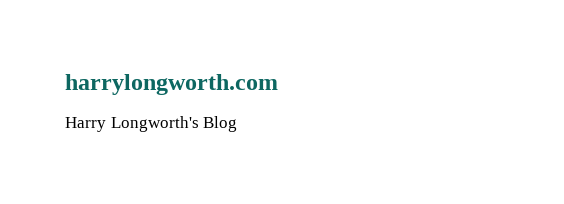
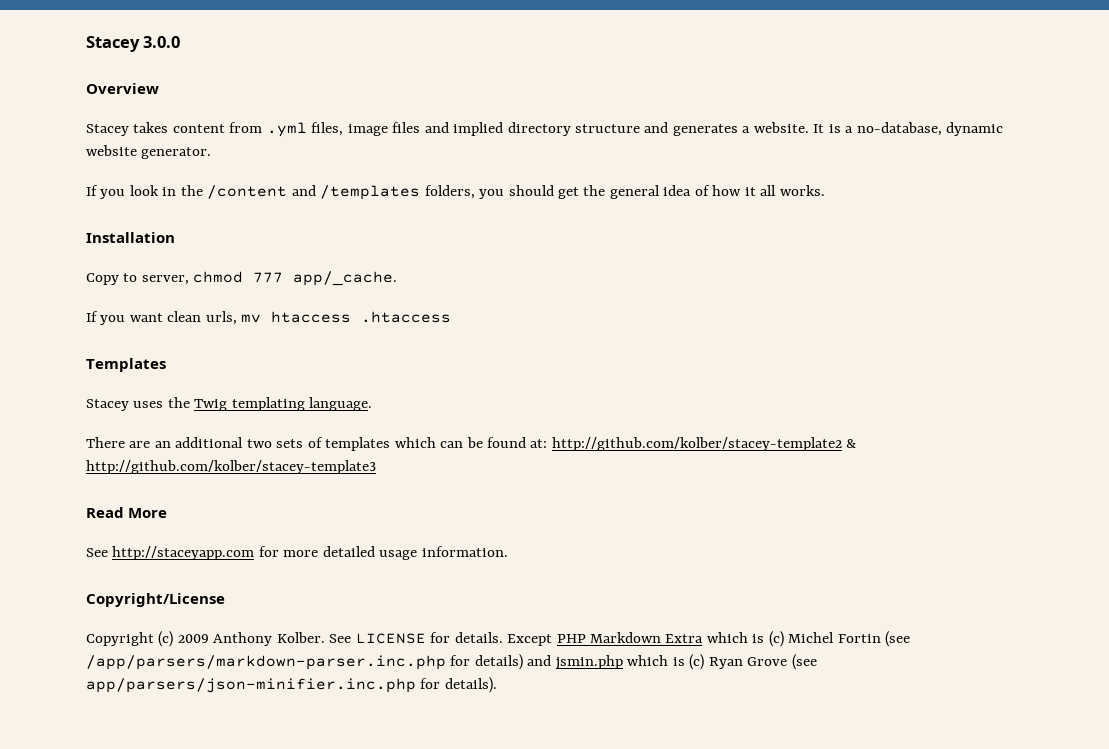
- harrylongworth.com
- Harry Longworth's Blog
+ Stacey 3.0.0
+ Overview
+ Stacey takes content from .yml files, image files and implied directory structure and generates a website. It is a no-database, dynamic website generator.
+ If you look in the /content and /templates folders, you should get the general idea of how it all works.
+ Installation
+ Copy to server, chmod 777 app/_cache.
+ If you want clean urls, mv htaccess .htaccess
+ Templates
+ Stacey uses the Twig templating language.
+ There are an additional two sets of templates which can be found at: http://github.com/kolber/stacey-template2 & http://github.com/kolber/stacey-template3
+ Read More
+ See http://staceyapp.com for more detailed usage information.
+ Copyright/License
+ Copyright (c) 2009 Anthony Kolber. See LICENSE for details. Except PHP Markdown Extra which is (c) Michel Fortin (see /app/parsers/markdown-parser.inc.php for details) and jsmin.php which is (c) Ryan Grove (see app/parsers/json-minifier.inc.php for details).

